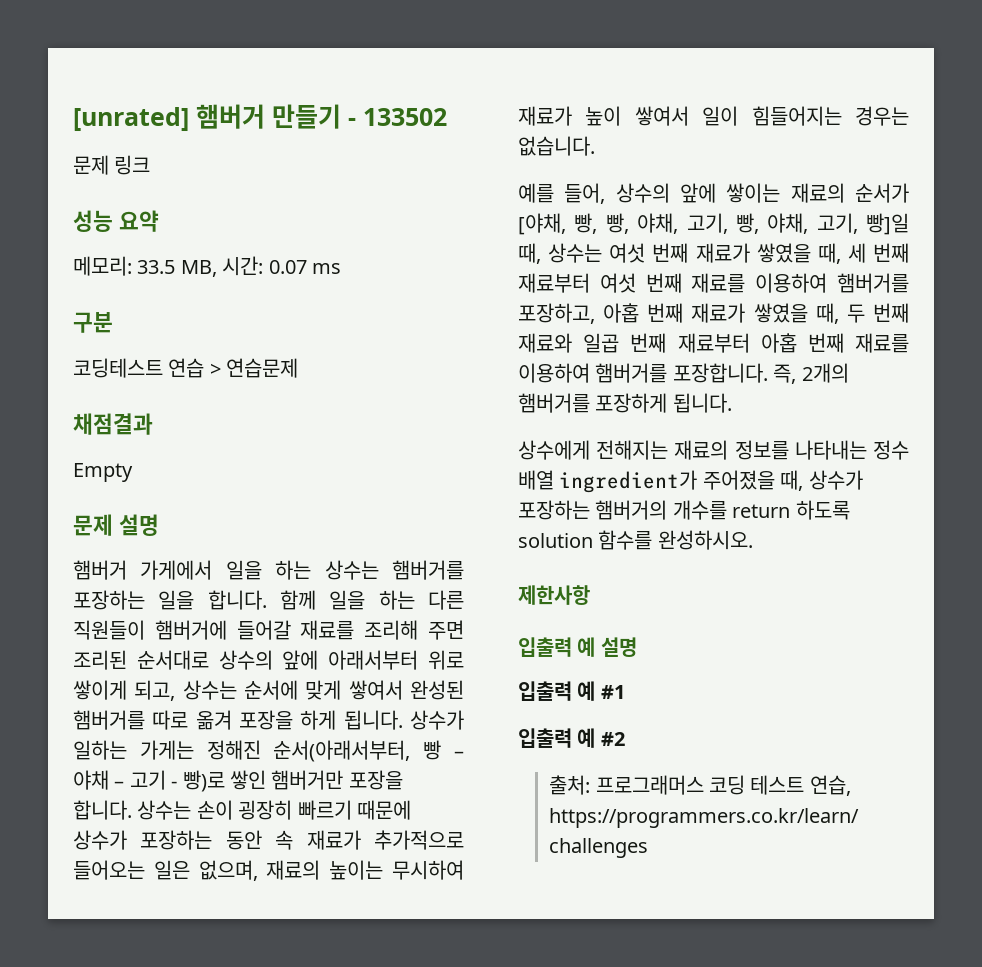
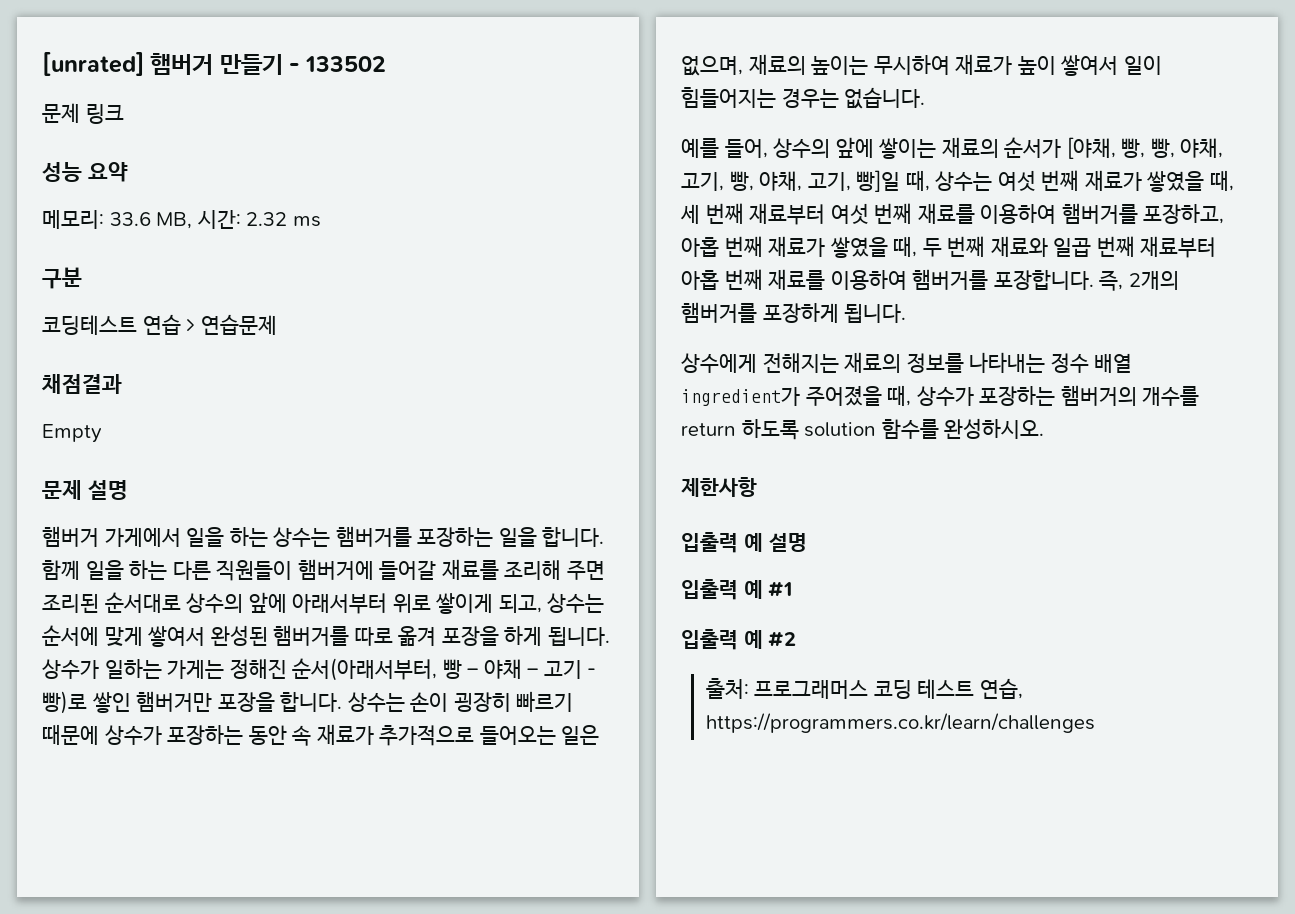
- 메모리: 33.5 MB, 시간: 0.07 ms
+ 메모리: 33.6 MB, 시간: 2.32 ms

